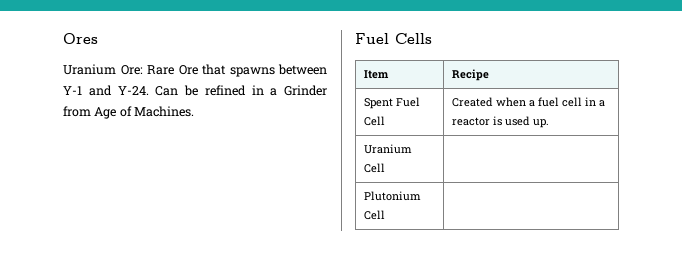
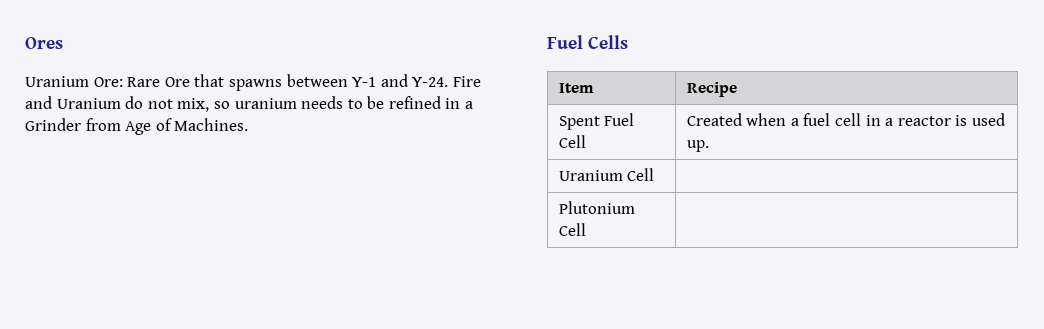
- Can be refined in a Grinder from Age of Machines.
+ Fire and Uranium do not mix, so uranium needs to be refined in a Grinder from Age of Machines.

